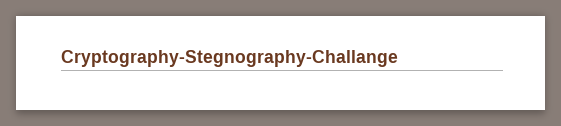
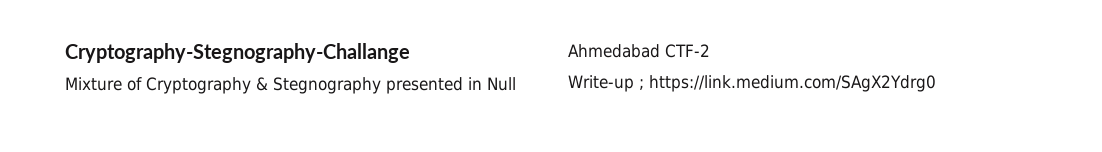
+ Mixture of Cryptography & Stegnography presented in Null Ahmedabad CTF-2
+ Write-up ; https://link.medium.com/SAgX2Ydrg0

